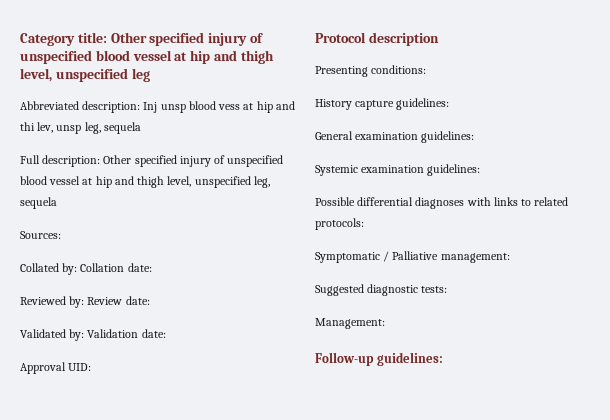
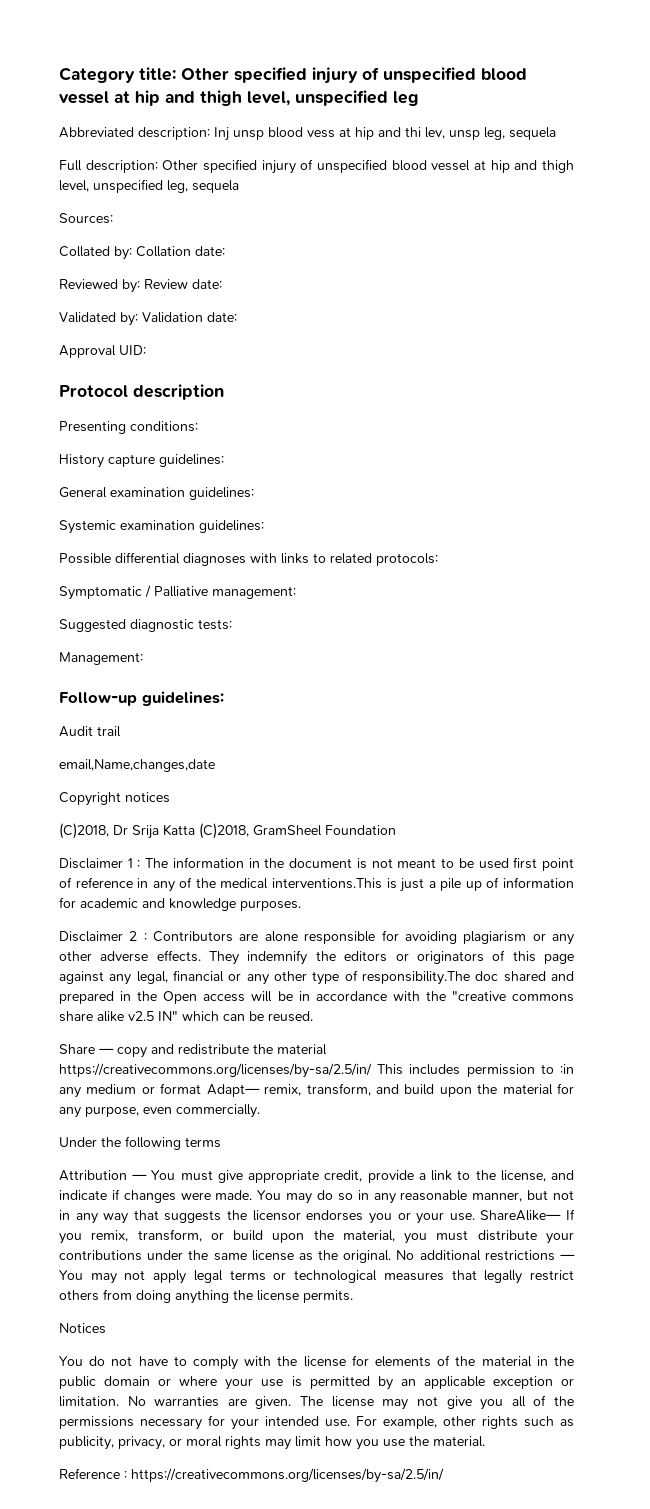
+ Audit trail
+ email,Name,changes,date
+ Copyright notices
+ (C)2018, Dr Srija Katta (C)2018, GramSheel Foundation
+ Disclaimer 1 : The information in the document is not meant to be used first point of reference in any of the medical interventions.This is just a pile up of information for academic and knowledge purposes.
+ Disclaimer 2 : Contributors are alone responsible for avoiding plagiarism or any other adverse effects. They indemnify the editors or originators of this page against any legal, financial or any other type of responsibility.The doc shared and prepared in the Open access will be in accordance with the "creative commons share alike v2.5 IN" which can be reused.
+ Share — copy and redistribute the material https://creativecommons.org/licenses/by-sa/2.5/in/ This includes permission to :in any medium or format Adapt— remix, transform, and build upon the material for any purpose, even commercially.
+ Under the following terms
+ Attribution — You must give appropriate credit, provide a link to the license, and indicate if changes were made. You may do so in any reasonable manner, but not in any way that suggests the licensor endorses you or your use. ShareAlike— If you remix, transform, or build upon the material, you must distribute your contributions under the same license as the original. No additional restrictions — You may not apply legal terms or technological measures that legally restrict others from doing anything the license permits.
+ Notices
+ You do not have to comply with the license for elements of the material in the public domain or where your use is permitted by an applicable exception or limitation. No warranties are given. The license may not give you all of the permissions necessary for your intended use. For example, other rights such as publicity, privacy, or moral rights may limit how you use the material.
+ Reference : https://creativecommons.org/licenses/by-sa/2.5/in/

